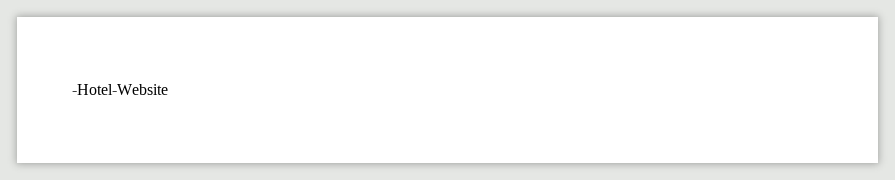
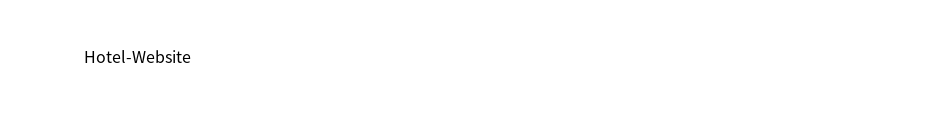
- -Hotel-Website
+ Hotel-Website

